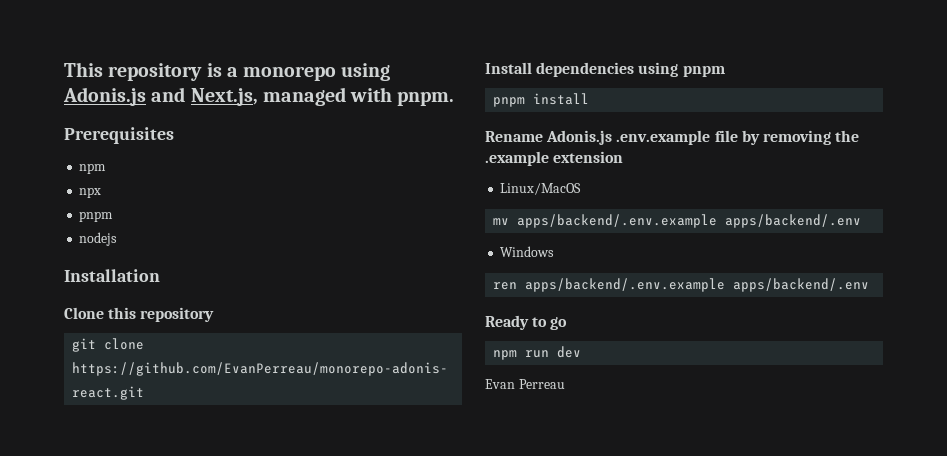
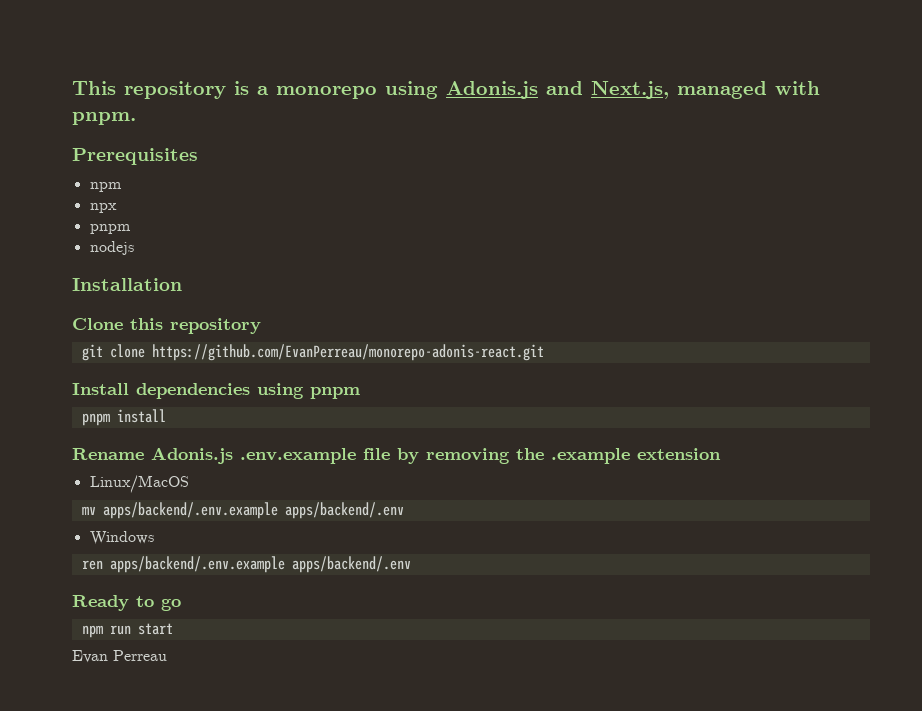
- npm run dev
+ npm run start

